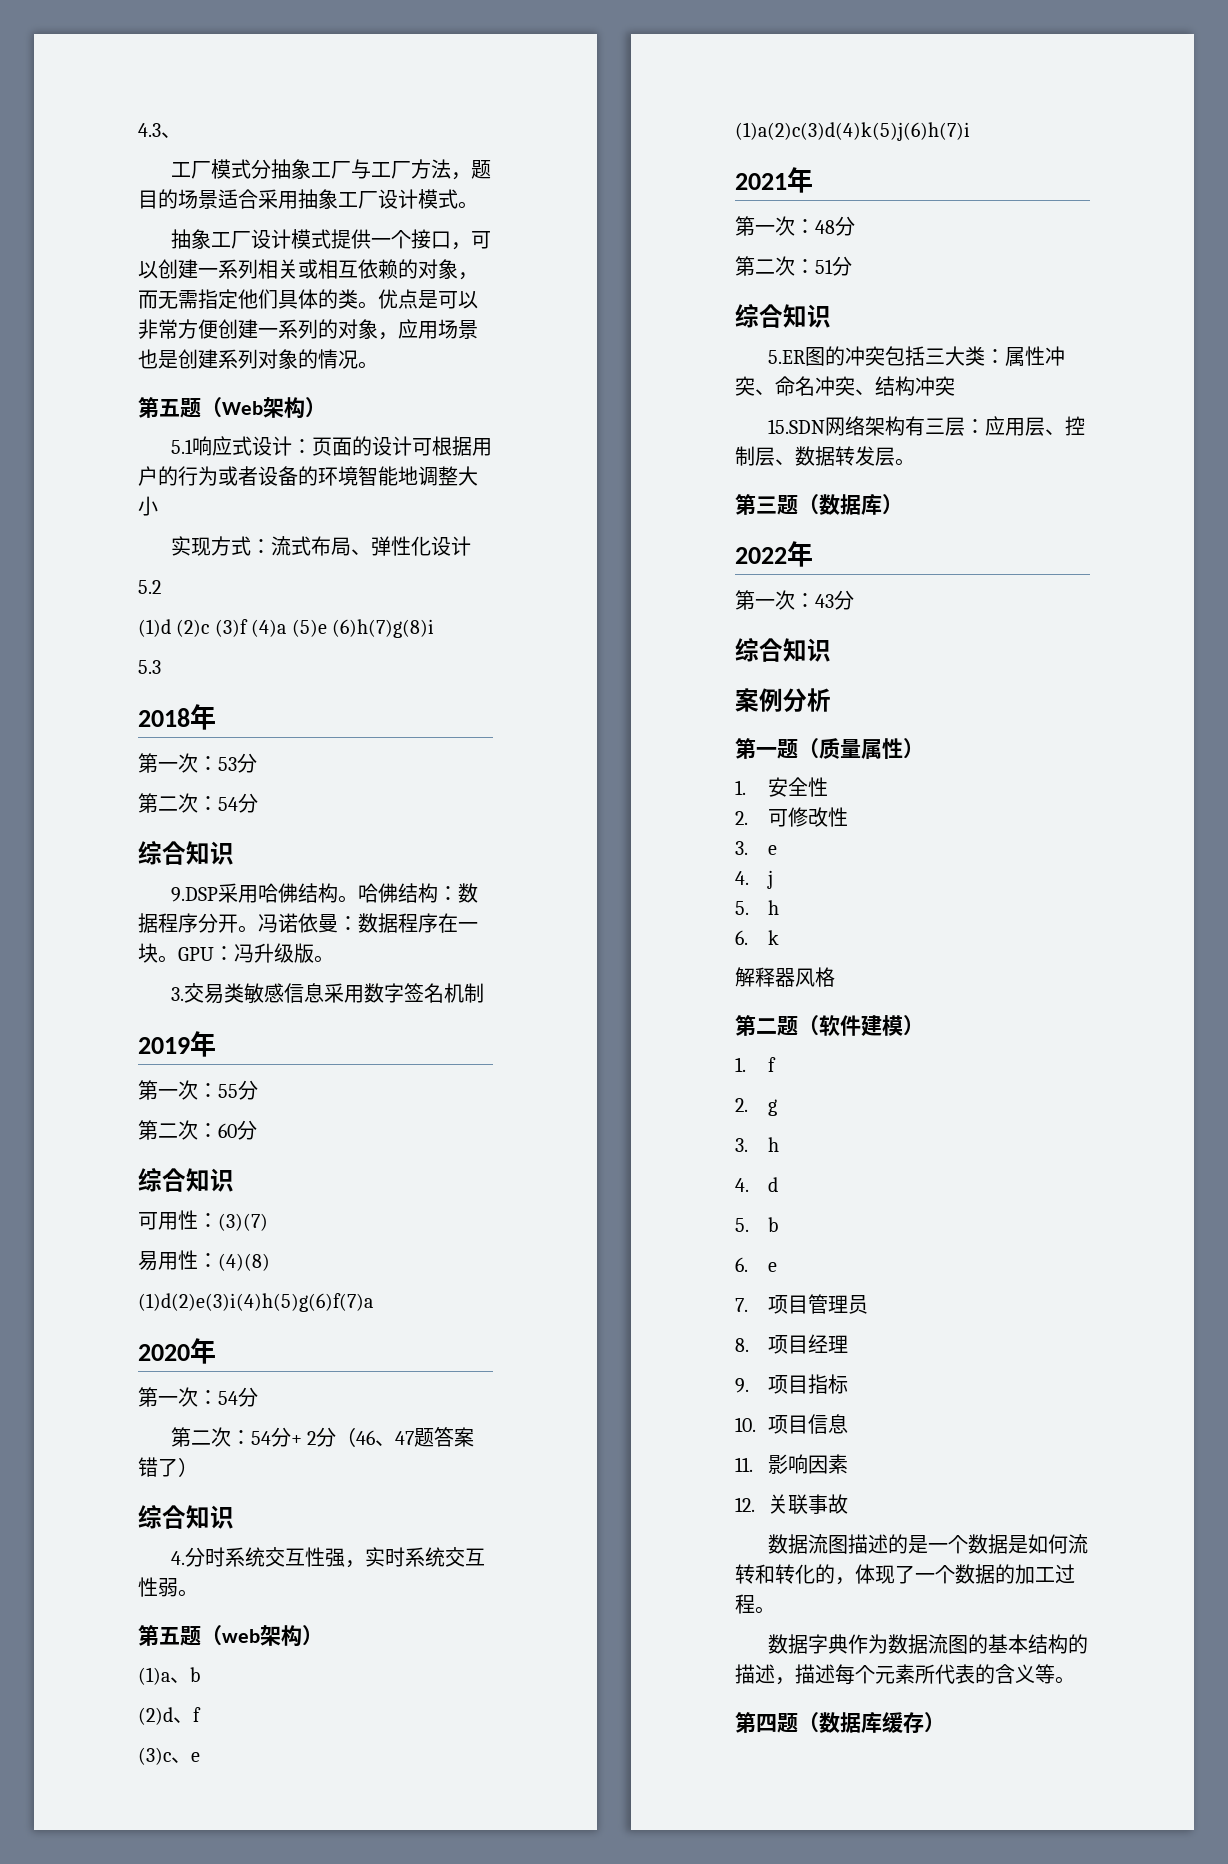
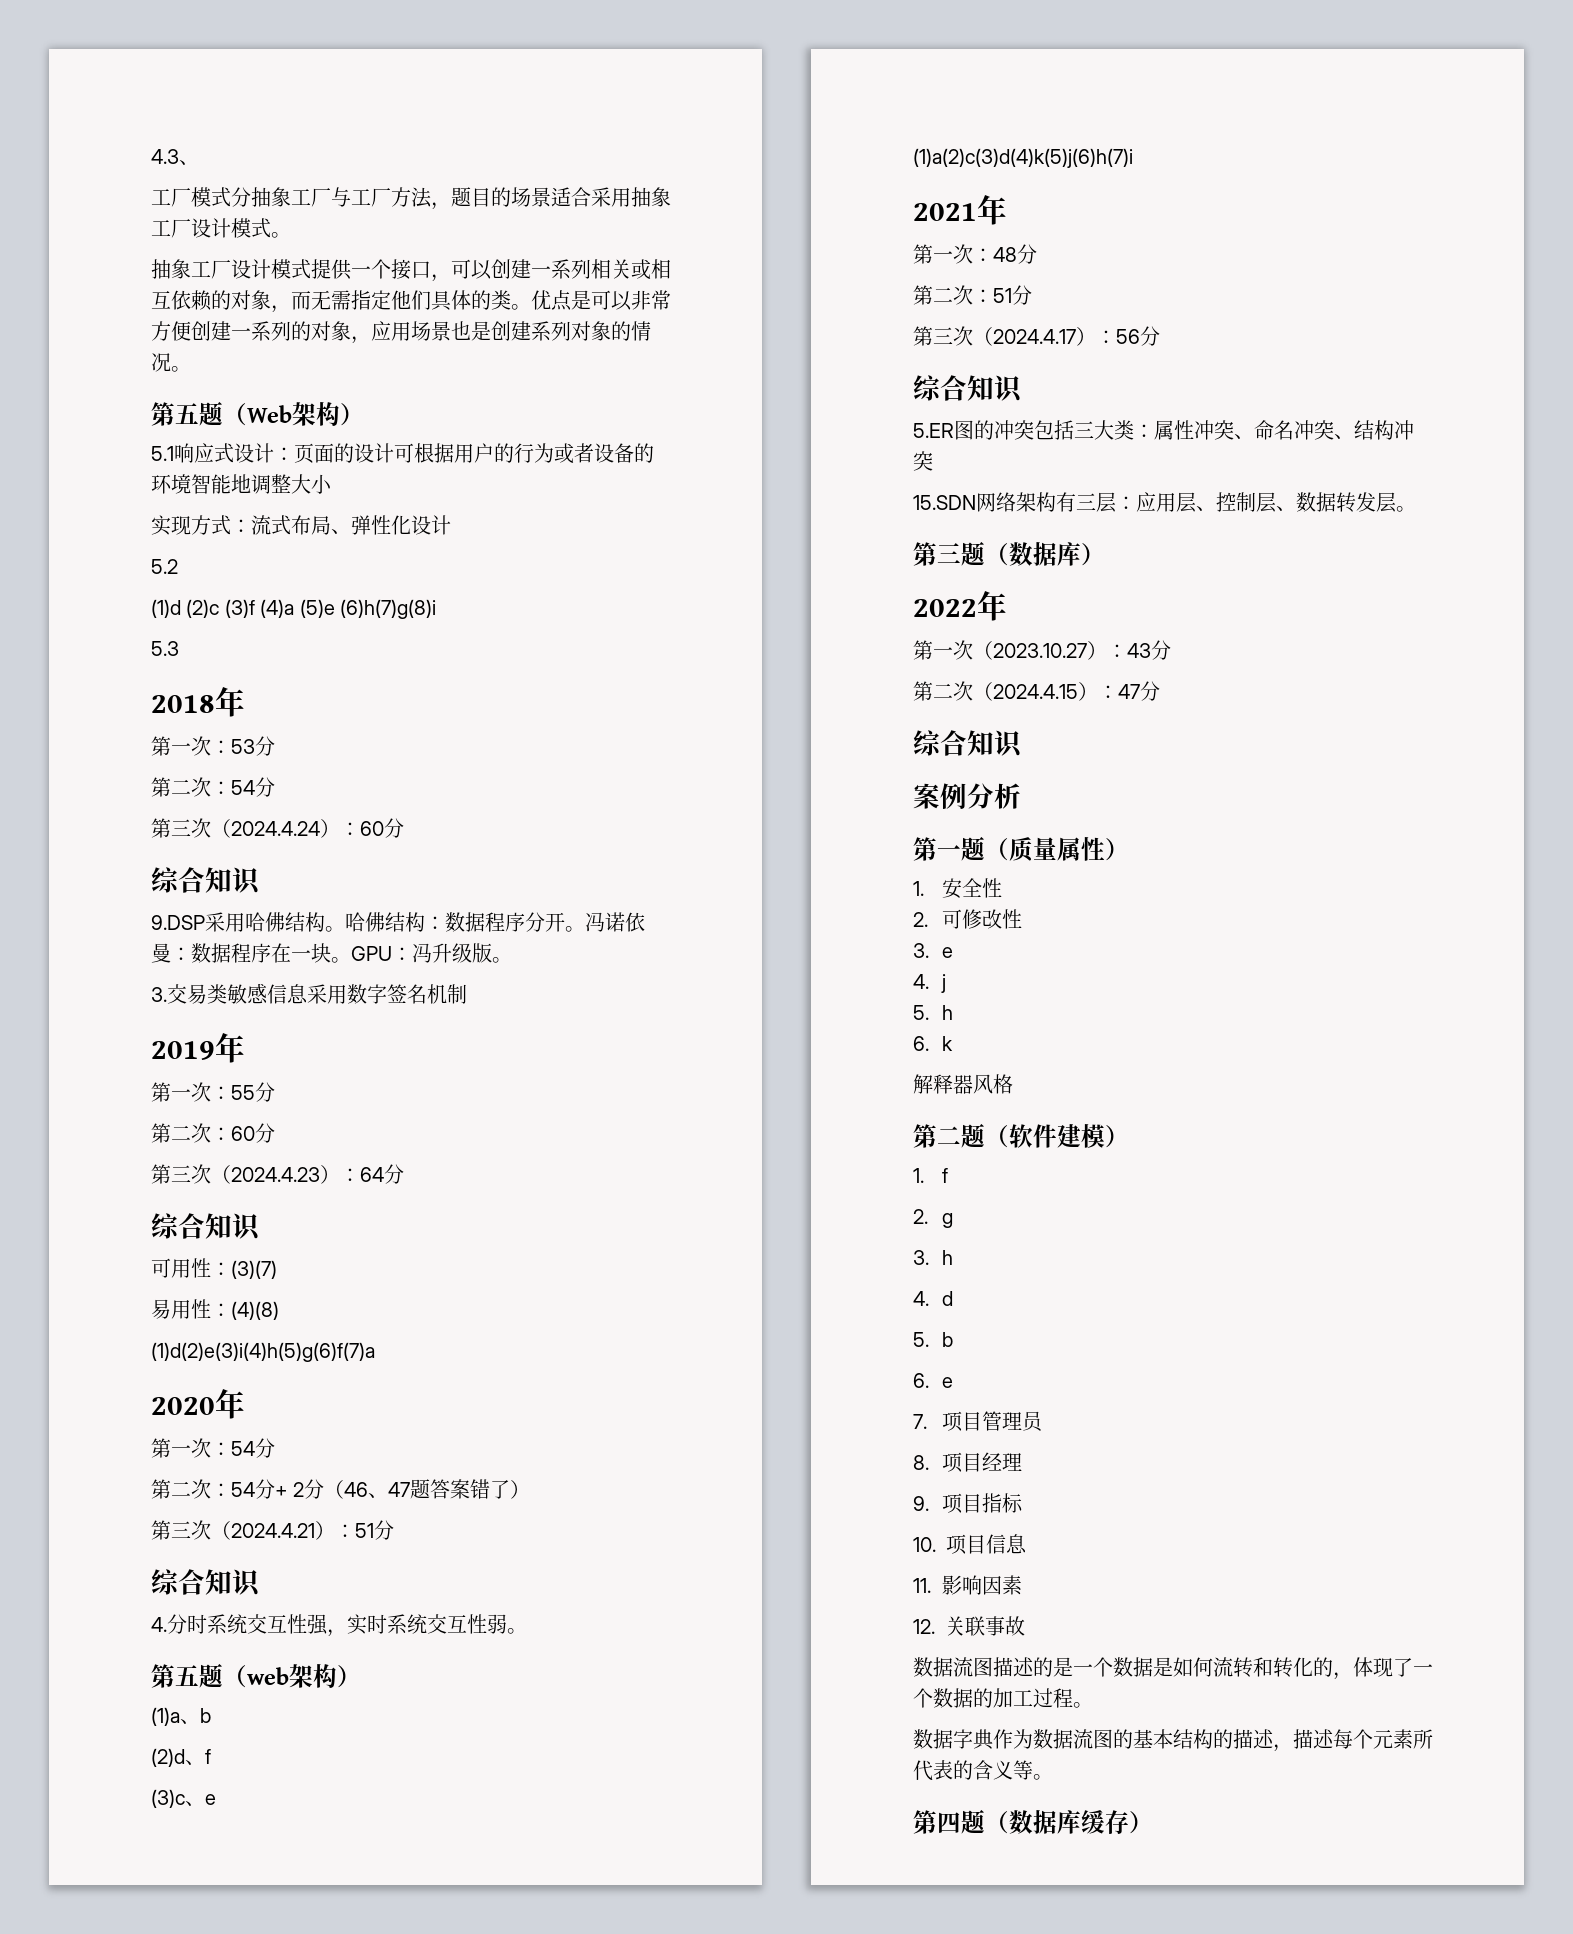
+ 第三次（2024.4.24）：60分
+ 第三次（2024.4.23）：64分
+ 第三次（2024.4.21）：51分
+ 第三次（2024.4.17）：56分
- 第一次：43分
+ 第一次（2023.10.27）：43分
+ 第二次（2024.4.15）：47分

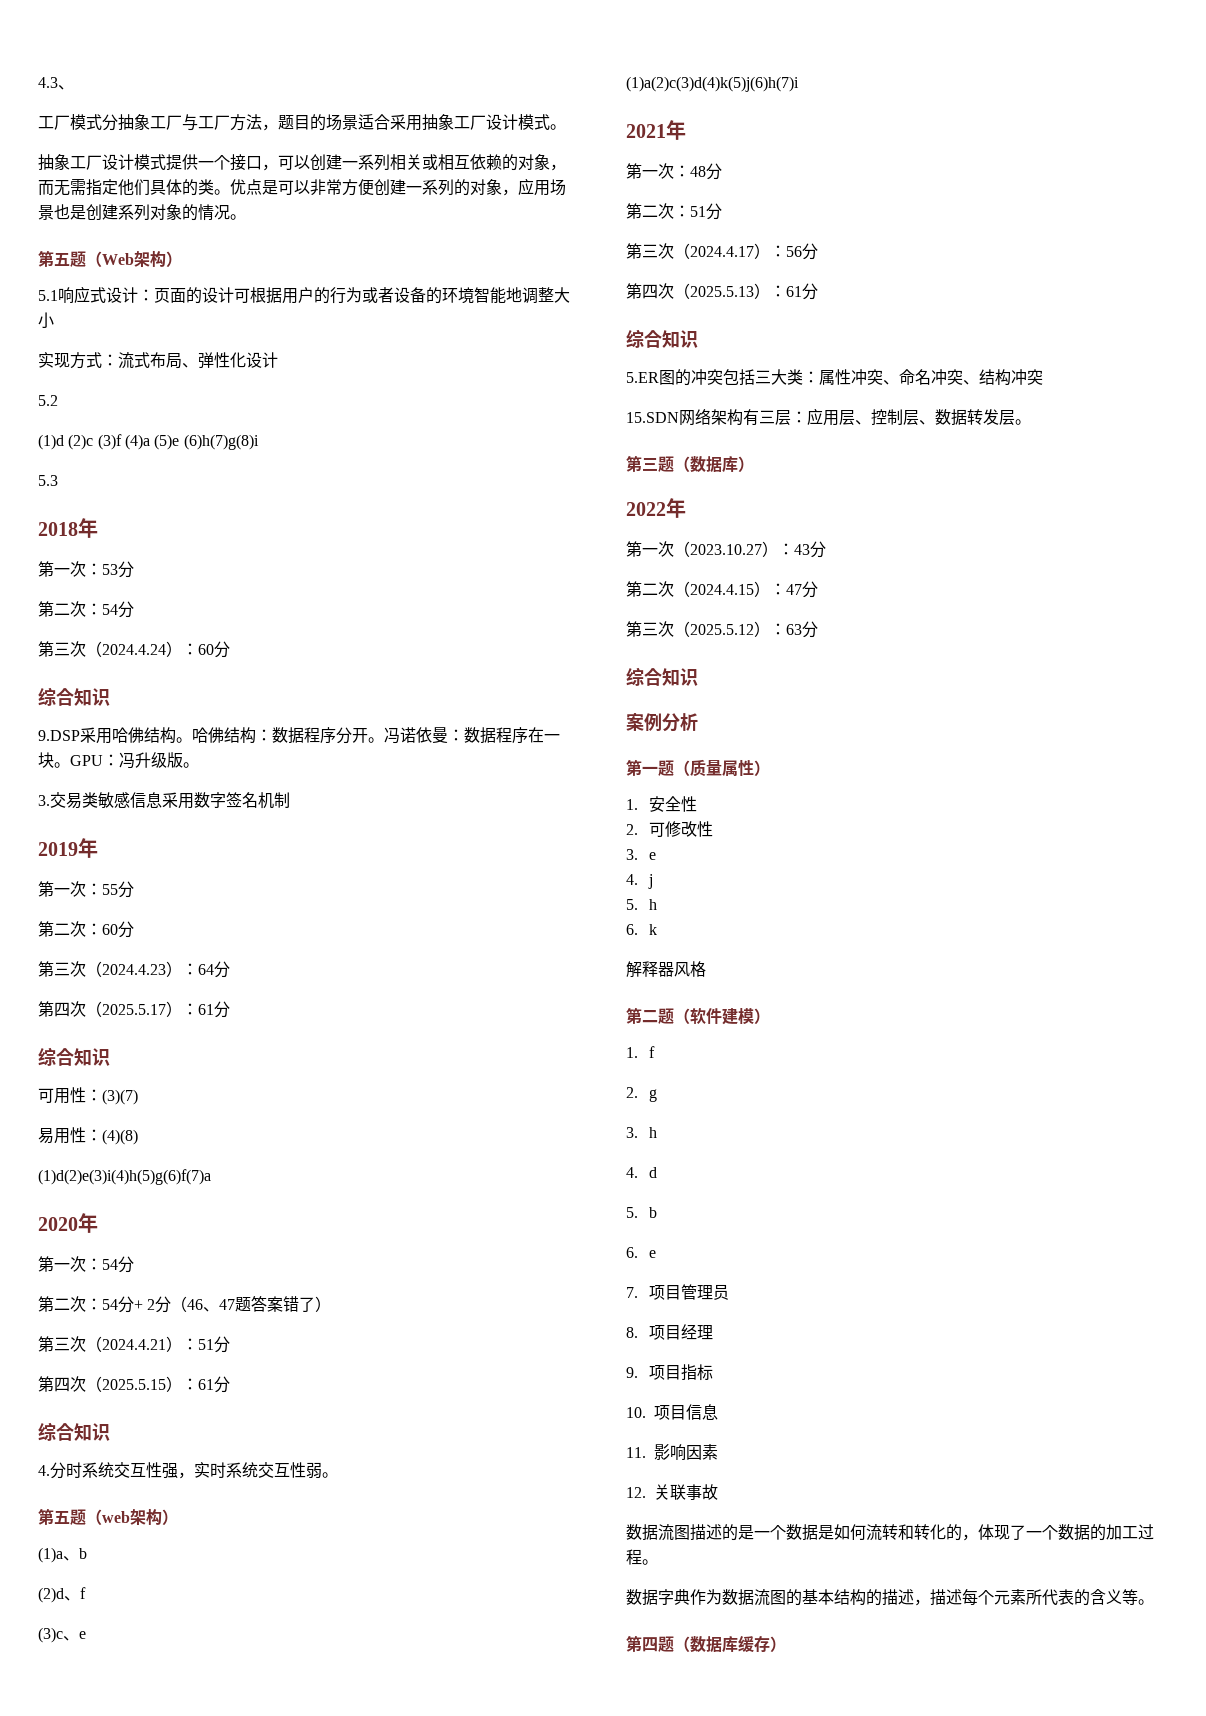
+ 第四次（2025.5.17）：61分
+ 第四次（2025.5.15）：61分
+ 第四次（2025.5.13）：61分
+ 第三次（2025.5.12）：63分

